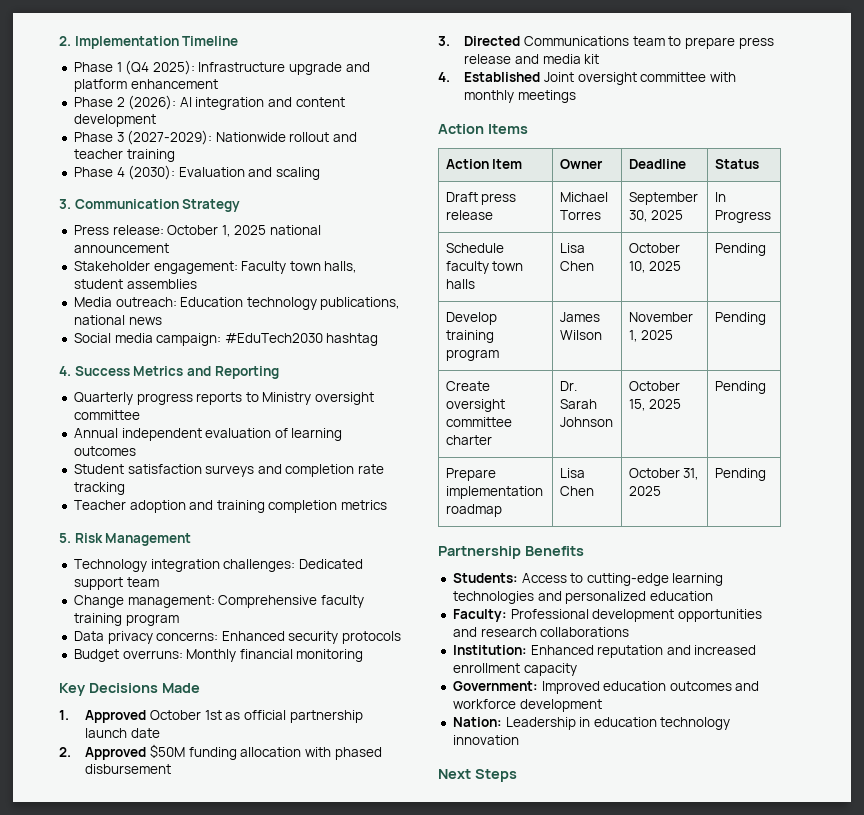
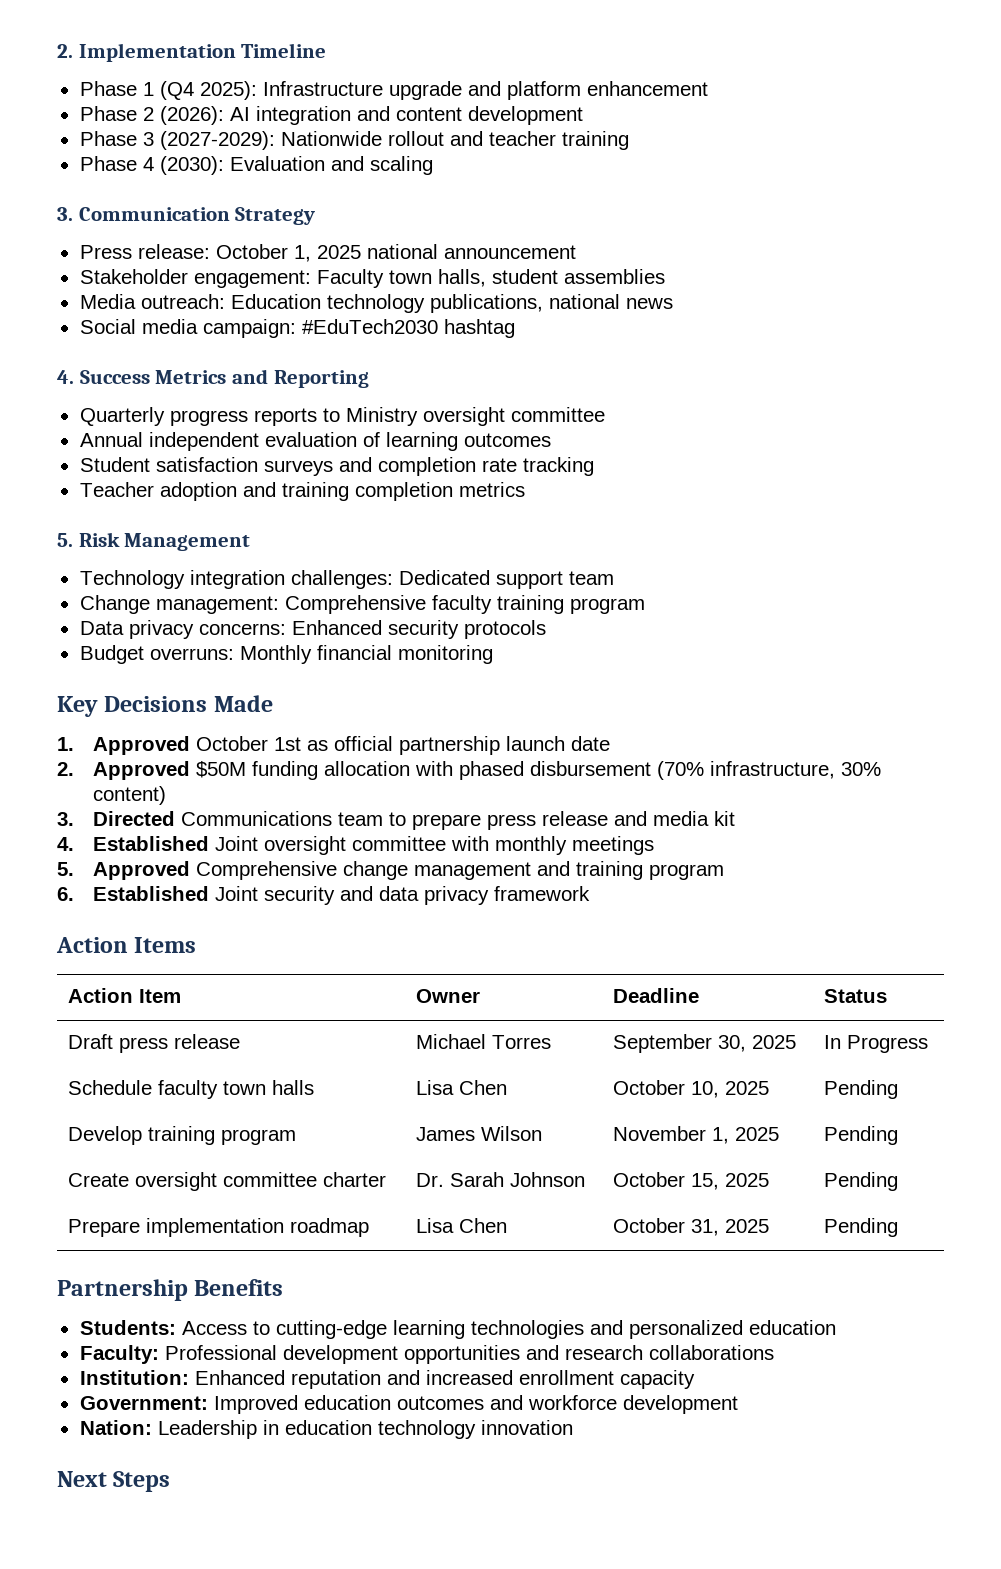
- 2. Approved $50M funding allocation with phased disbursement
+ 2. Approved $50M funding allocation with phased disbursement (70% infrastructure, 30% content)
+ 5. Approved Comprehensive change management and training program
+ 6. Established Joint security and data privacy framework

